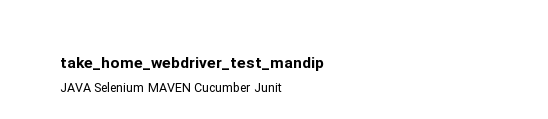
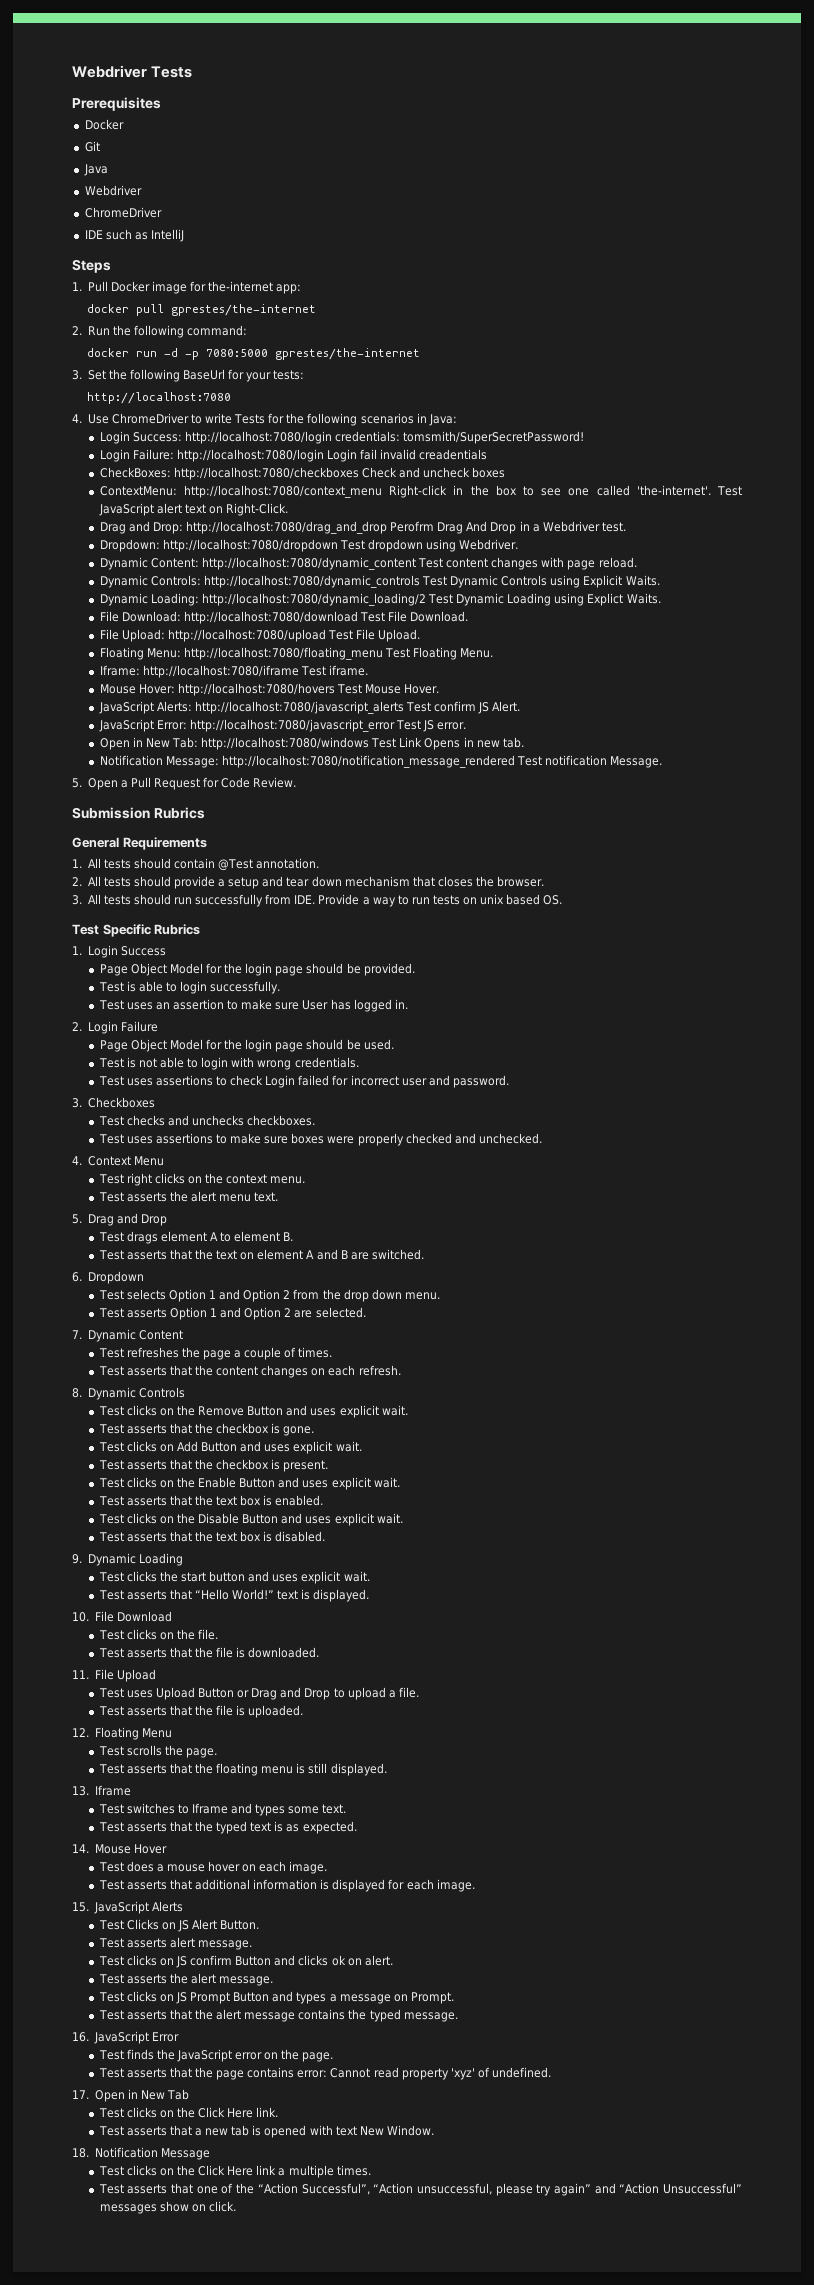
- take_home_webdriver_test_mandip
- JAVA Selenium MAVEN Cucumber Junit
+ Webdriver Tests
+ Prerequisites
+ Docker
+ Git
+ Java
+ Webdriver
+ ChromeDriver
+ IDE such as IntelliJ
+ Steps
+ 1. Pull Docker image for the-internet app:
+ docker pull gprestes/the-internet
+ 2. Run the following command:
+ docker run -d -p 7080:5000 gprestes/the-internet
+ 3. Set the following BaseUrl for your tests:
+ http://localhost:7080
+ 4. Use ChromeDriver to write Tests for the following scenarios in Java:
+ Login Success: http://localhost:7080/login credentials: tomsmith/SuperSecretPassword!
+ Login Failure: http://localhost:7080/login Login fail invalid creadentials
+ CheckBoxes: http://localhost:7080/checkboxes Check and uncheck boxes
+ ContextMenu: http://localhost:7080/context_menu Right-click in the box to see one called 'the-internet'. Test JavaScript alert text on Right-Click.
+ Drag and Drop: http://localhost:7080/drag_and_drop Perofrm Drag And Drop in a Webdriver test.
+ Dropdown: http://localhost:7080/dropdown Test dropdown using Webdriver.
+ Dynamic Content: http://localhost:7080/dynamic_content Test content changes with page reload.
+ Dynamic Controls: http://localhost:7080/dynamic_controls Test Dynamic Controls using Explicit Waits.
+ Dynamic Loading: http://localhost:7080/dynamic_loading/2 Test Dynamic Loading using Explict Waits.
+ File Download: http://localhost:7080/download Test File Download.
+ File Upload: http://localhost:7080/upload Test File Upload.
+ Floating Menu: http://localhost:7080/floating_menu Test Floating Menu.
+ Iframe: http://localhost:7080/iframe Test iframe.
+ Mouse Hover: http://localhost:7080/hovers Test Mouse Hover.
+ JavaScript Alerts: http://localhost:7080/javascript_alerts Test confirm JS Alert.
+ JavaScript Error: http://localhost:7080/javascript_error Test JS error.
+ Open in New Tab: http://localhost:7080/windows Test Link Opens in new tab.
+ Notification Message: http://localhost:7080/notification_message_rendered Test notification Message.
+ 5. Open a Pull Request for Code Review.
+ Submission Rubrics
+ General Requirements
+ 1. All tests should contain @Test annotation.
+ 2. All tests should provide a setup and tear down mechanism that closes the browser.
+ 3. All tests should run successfully from IDE. Provide a way to run tests on unix based OS.
+ Test Specific Rubrics
+ 1. Login Success
+ Page Object Model for the login page should be provided.
+ Test is able to login successfully.
+ Test uses an assertion to make sure User has logged in.
+ 2. Login Failure
+ Page Object Model for the login page should be used.
+ Test is not able to login with wrong credentials.
+ Test uses assertions to check Login failed for incorrect user and password.
+ 3. Checkboxes
+ Test checks and unchecks checkboxes.
+ Test uses assertions to make sure boxes were properly checked and unchecked.
+ 4. Context Menu
+ Test right clicks on the context menu.
+ Test asserts the alert menu text.
+ 5. Drag and Drop
+ Test drags element A to element B.
+ Test asserts that the text on element A and B are switched.
+ 6. Dropdown
+ Test selects Option 1 and Option 2 from the drop down menu.
+ Test asserts Option 1 and Option 2 are selected.
+ 7. Dynamic Content
+ Test refreshes the page a couple of times.
+ Test asserts that the content changes on each refresh.
+ 8. Dynamic Controls
+ Test clicks on the Remove Button and uses explicit wait.
+ Test asserts that the checkbox is gone.
+ Test clicks on Add Button and uses explicit wait.
+ Test asserts that the checkbox is present.
+ Test clicks on the Enable Button and uses explicit wait.
+ Test asserts that the text box is enabled.
+ Test clicks on the Disable Button and uses explicit wait.
+ Test asserts that the text box is disabled.
+ 9. Dynamic Loading
+ Test clicks the start button and uses explicit wait.
+ Test asserts that “Hello World!” text is displayed.
+ 10. File Download
+ Test clicks on the file.
+ Test asserts that the file is downloaded.
+ 11. File Upload
+ Test uses Upload Button or Drag and Drop to upload a file.
+ Test asserts that the file is uploaded.
+ 12. Floating Menu
+ Test scrolls the page.
+ Test asserts that the floating menu is still displayed.
+ 13. Iframe
+ Test switches to Iframe and types some text.
+ Test asserts that the typed text is as expected.
+ 14. Mouse Hover
+ Test does a mouse hover on each image.
+ Test asserts that additional information is displayed for each image.
+ 15. JavaScript Alerts
+ Test Clicks on JS Alert Button.
+ Test asserts alert message.
+ Test clicks on JS confirm Button and clicks ok on alert.
+ Test asserts the alert message.
+ Test clicks on JS Prompt Button and types a message on Prompt.
+ Test asserts that the alert message contains the typed message.
+ 16. JavaScript Error
+ Test finds the JavaScript error on the page.
+ Test asserts that the page contains error: Cannot read property 'xyz' of undefined.
+ 17. Open in New Tab
+ Test clicks on the Click Here link.
+ Test asserts that a new tab is opened with text New Window.
+ 18. Notification Message
+ Test clicks on the Click Here link a multiple times.
+ Test asserts that one of the “Action Successful”, “Action unsuccessful, please try again” and “Action Unsuccessful” messages show on click.

